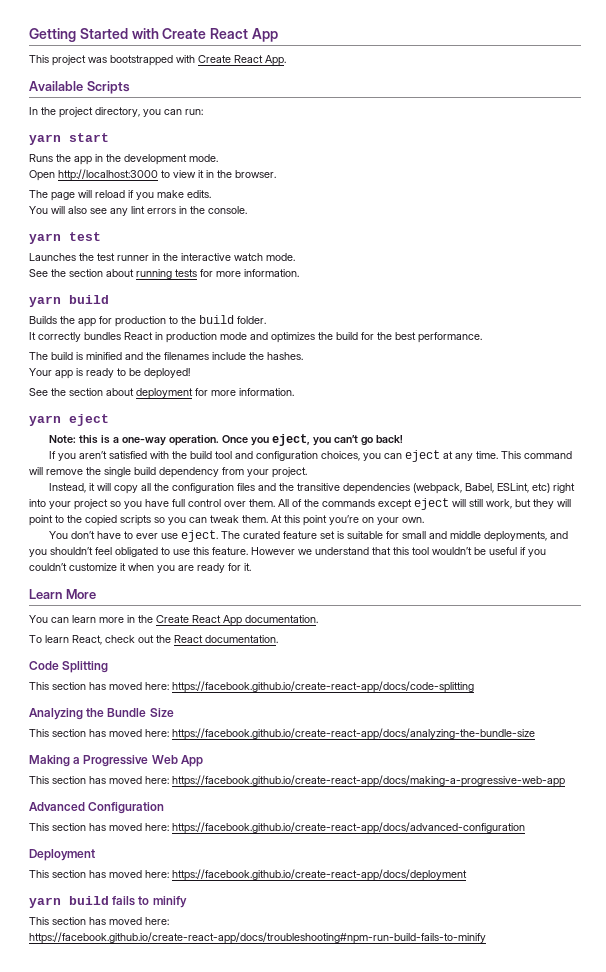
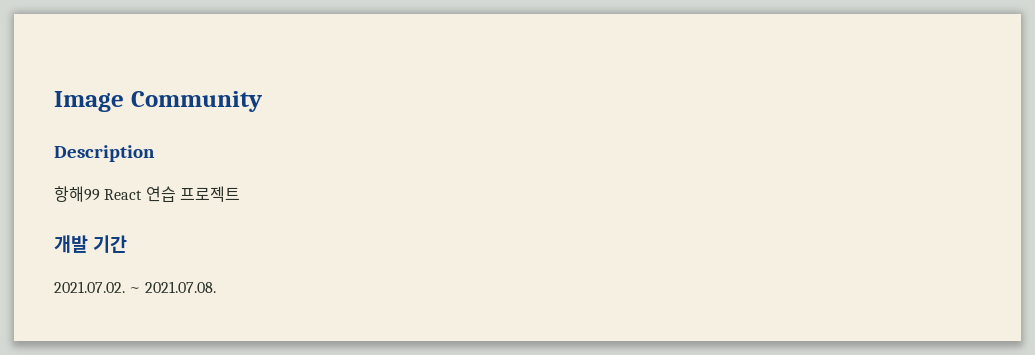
- Getting Started with Create React App
- This project was bootstrapped with Create React App.
- Available Scripts
- In the project directory, you can run:
- yarn start
- Runs the app in the development mode.
- Open http://localhost:3000 to view it in the browser.
- The page will reload if you make edits.
- You will also see any lint errors in the console.
- yarn test
- Launches the test runner in the interactive watch mode.
- See the section about running tests for more information.
- yarn build
- Builds the app for production to the build folder.
- It correctly bundles React in production mode and optimizes the build for the best performance.
- The build is minified and the filenames include the hashes.
- Your app is ready to be deployed!
- See the section about deployment for more information.
- yarn eject
- Note: this is a one-way operation. Once you eject, you can’t go back!
- If you aren’t satisfied with the build tool and configuration choices, you can eject at any time. This command will remove the single build dependency from your project.
- Instead, it will copy all the configuration files and the transitive dependencies (webpack, Babel, ESLint, etc) right into your project so you have full control over them. All of the commands except eject will still work, but they will point to the copied scripts so you can tweak them. At this point you’re on your own.
- You don’t have to ever use eject. The curated feature set is suitable for small and middle deployments, and you shouldn’t feel obligated to use this feature. However we understand that this tool wouldn’t be useful if you couldn’t customize it when you are ready for it.
- Learn More
- You can learn more in the Create React App documentation.
- To learn React, check out the React documentation.
- Code Splitting
- This section has moved here: https://facebook.github.io/create-react-app/docs/code-splitting
- Analyzing the Bundle Size
- This section has moved here: https://facebook.github.io/create-react-app/docs/analyzing-the-bundle-size
- Making a Progressive Web App
- This section has moved here: https://facebook.github.io/create-react-app/docs/making-a-progressive-web-app
- Advanced Configuration
- This section has moved here: https://facebook.github.io/create-react-app/docs/advanced-configuration
- Deployment
- This section has moved here: https://facebook.github.io/create-react-app/docs/deployment
- yarn build fails to minify
- This section has moved here: https://facebook.github.io/create-react-app/docs/troubleshooting#npm-run-build-fails-to-minify
+ Image Community
+ Description
+ 항해99 React 연습 프로젝트
+ 개발 기간
+ 2021.07.02. ~ 2021.07.08.

